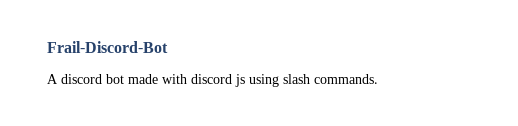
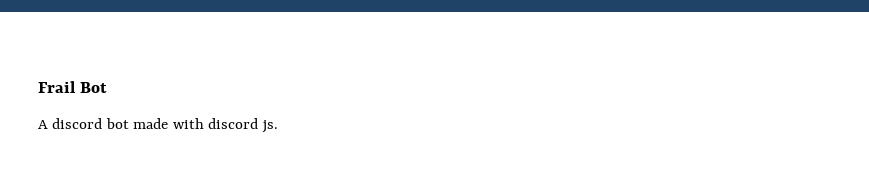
- Frail-Discord-Bot
+ Frail Bot
- A discord bot made with discord js using slash commands.
+ A discord bot made with discord js.

